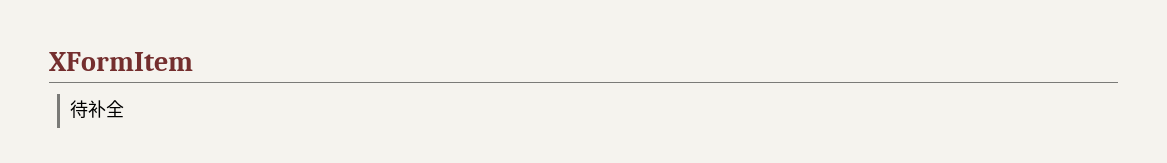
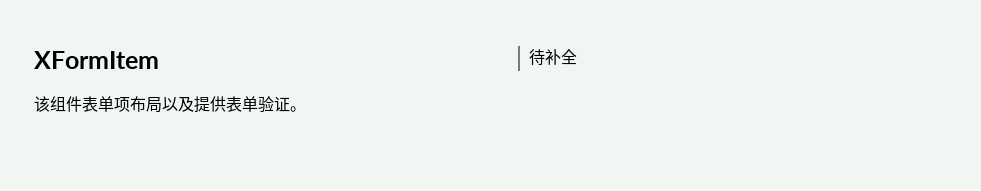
+ 该组件表单项布局以及提供表单验证。

